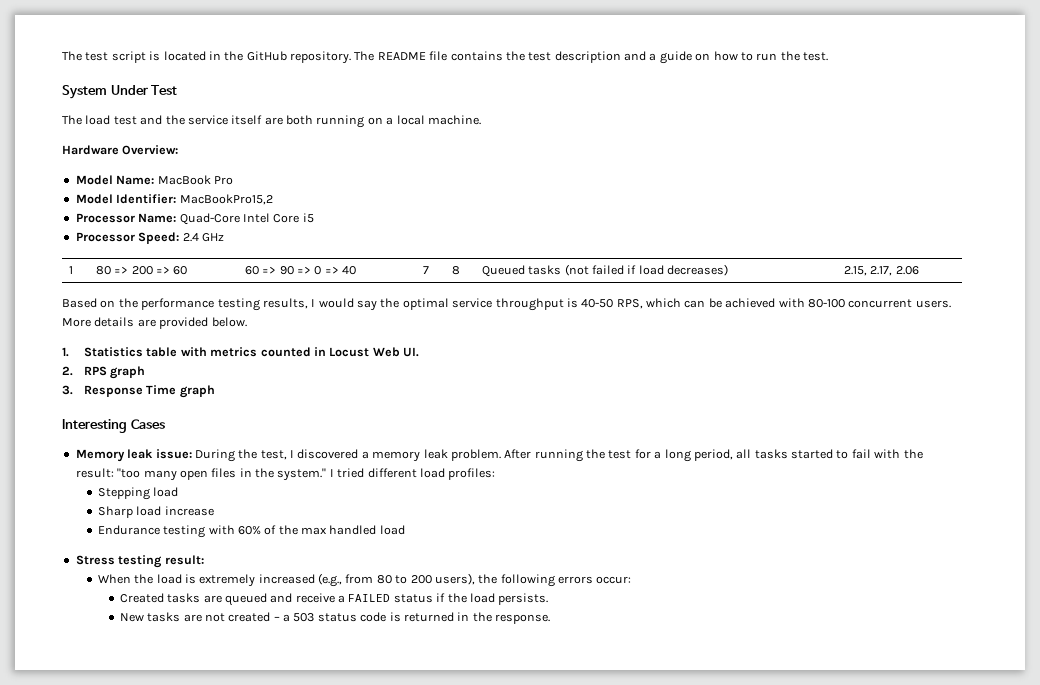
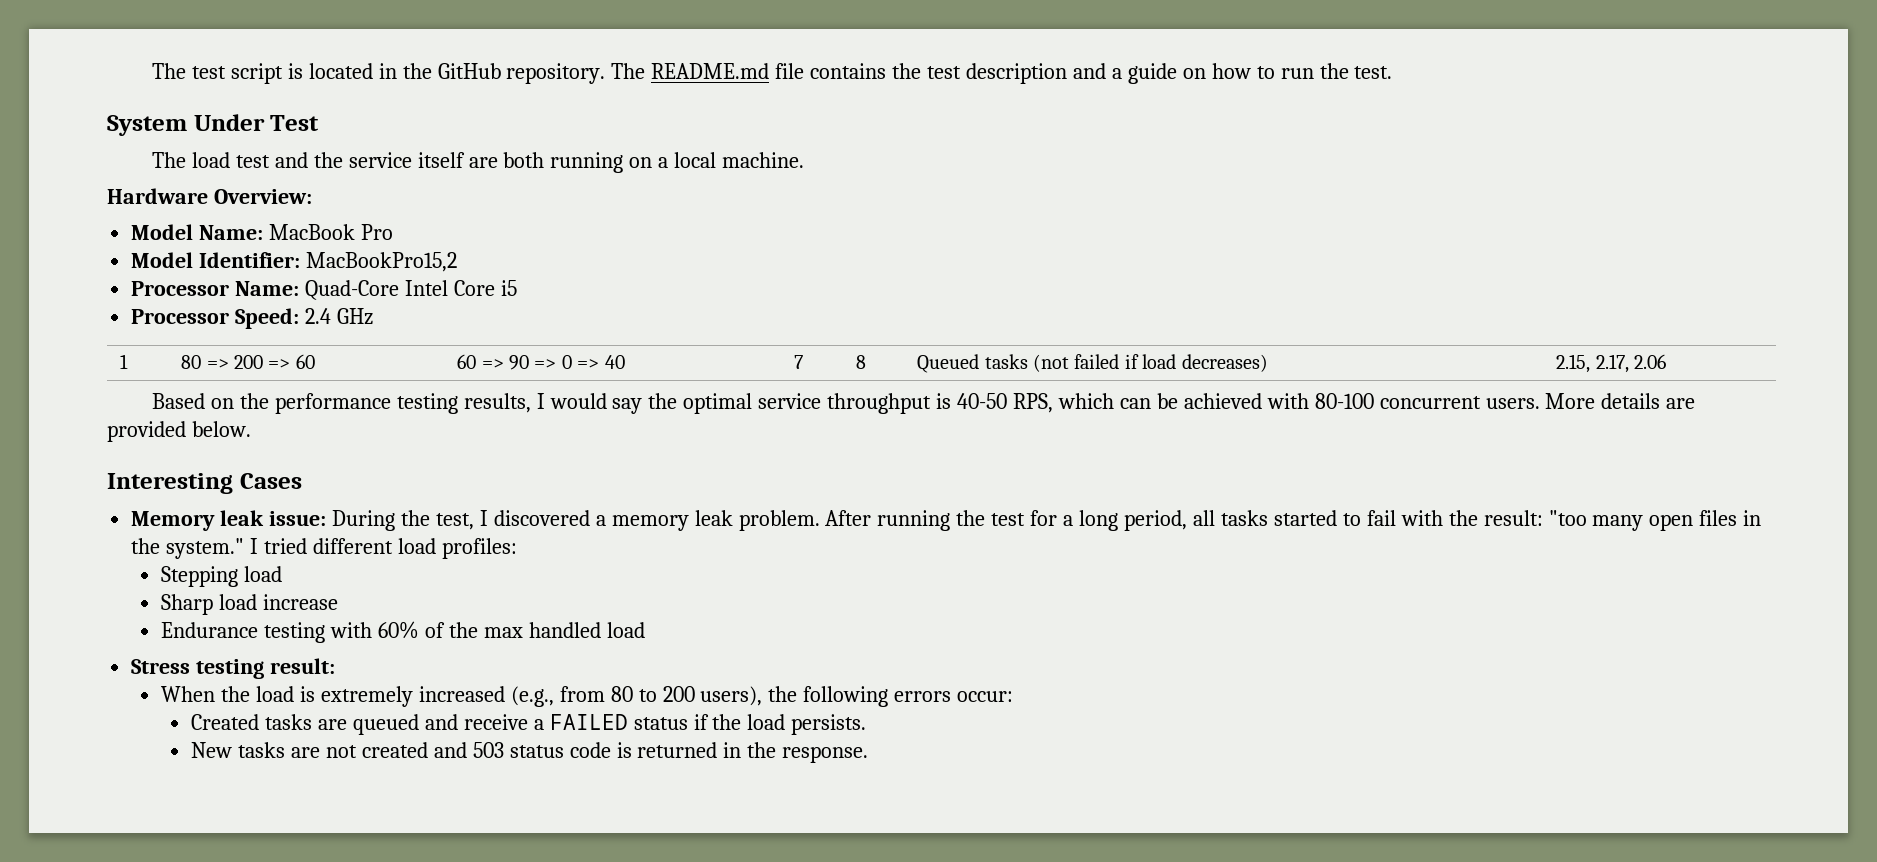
- The README file contains the test description and a guide on how to run the test.
+ The README.md file contains the test description and a guide on how to run the test.
- 1. Statistics table with metrics counted in Locust Web UI.
- 2. RPS graph
- 3. Response Time graph
- New tasks are not created – a 503 status code is returned in the response.
+ New tasks are not created and 503 status code is returned in the response.

